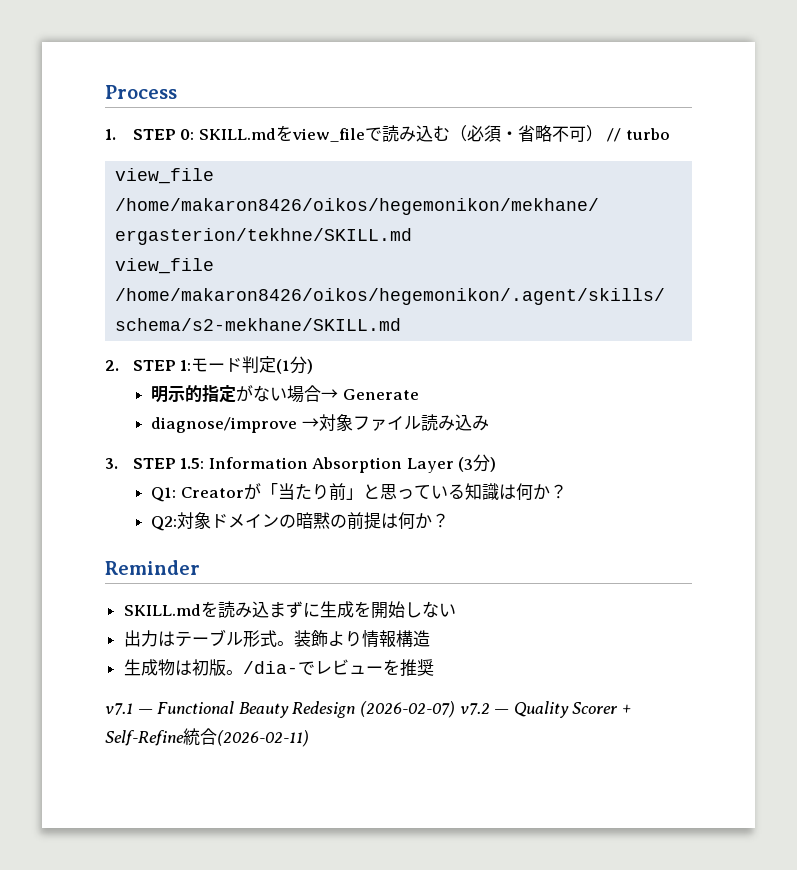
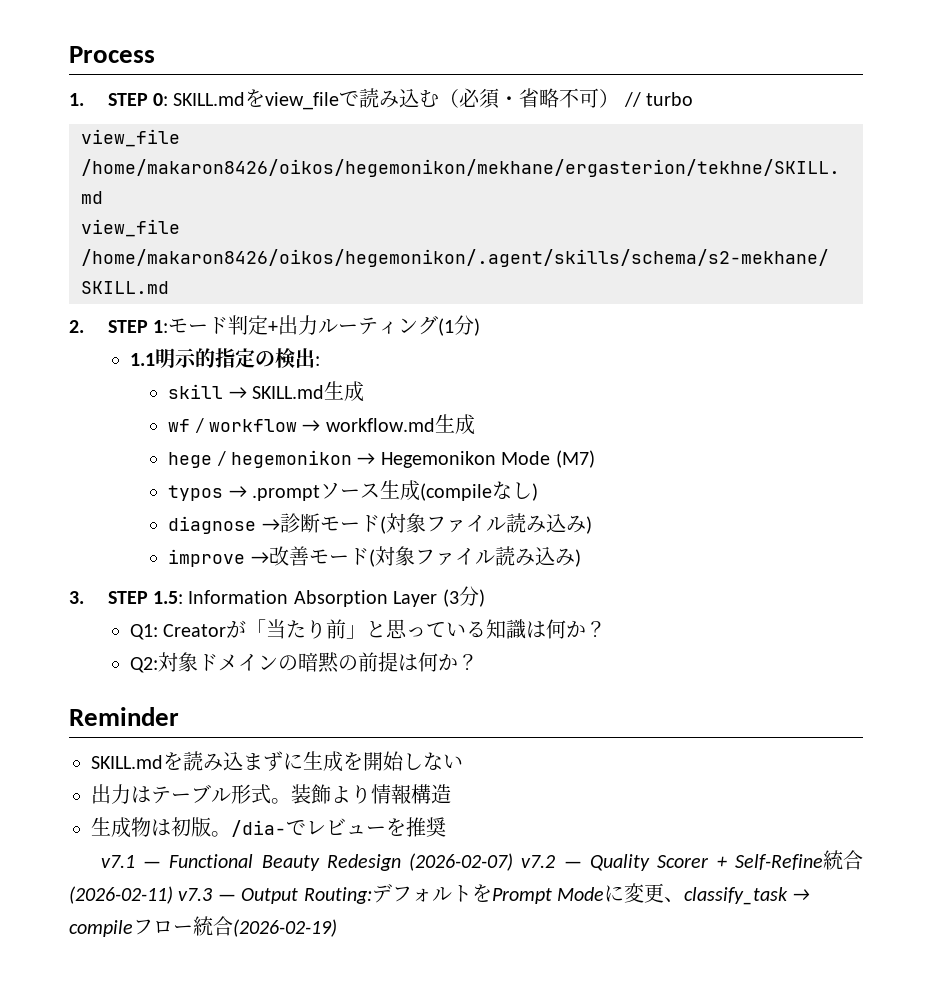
- 2. STEP 1:モード判定(1分)
+ 2. STEP 1:モード判定+出力ルーティング(1分)
- 明示的指定がない場合→ Generate
- diagnose/improve →対象ファイル読み込み
+ 1.1明示的指定の検出:
+ skill → SKILL.md生成
+ wf / workflow → workflow.md生成
+ hege / hegemonikon → Hegemonikon Mode (M7)
+ typos → .promptソース生成(compileなし)
+ diagnose →診断モード(対象ファイル読み込み)
+ improve →改善モード(対象ファイル読み込み)
- v7.1 — Functional Beauty Redesign (2026-02-07) v7.2 — Quality Scorer + Self-Refine統合(2026-02-11)
+ v7.1 — Functional Beauty Redesign (2026-02-07) v7.2 — Quality Scorer + Self-Refine統合(2026-02-11) v7.3 — Output Routing:デフォルトをPrompt Modeに変更、classify_task → compileフロー統合(2026-02-19)

